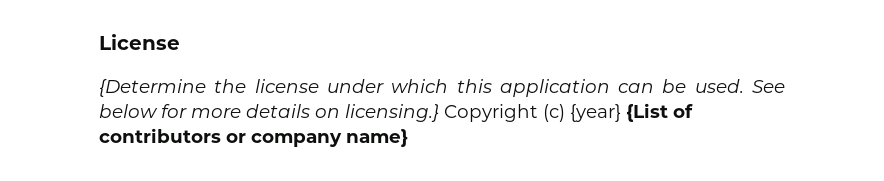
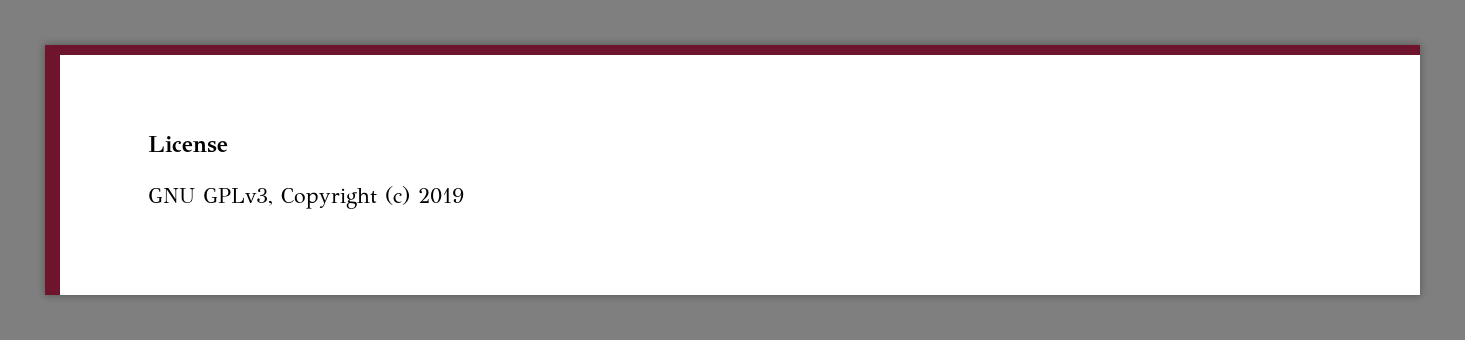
- {Determine the license under which this application can be used. See below for more details on licensing.} Copyright (c) {year} {List of contributors or company name}
+ GNU GPLv3, Copyright (c) 2019

